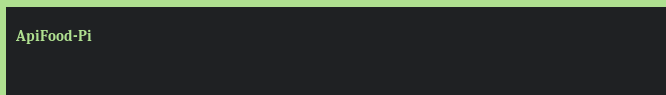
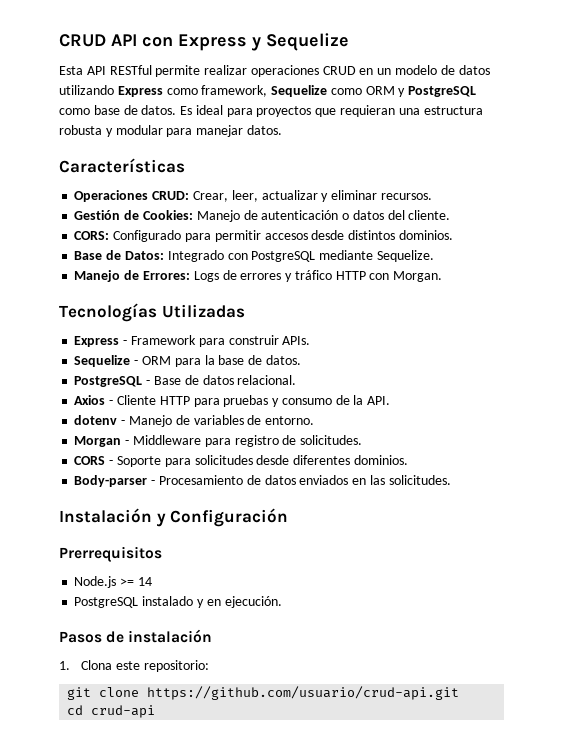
- ApiFood-Pi
+ CRUD API con Express y Sequelize
+ Esta API RESTful permite realizar operaciones CRUD en un modelo de datos utilizando Express como framework, Sequelize como ORM y PostgreSQL como base de datos. Es ideal para proyectos que requieran una estructura robusta y modular para manejar datos.
+ Características
+ Operaciones CRUD: Crear, leer, actualizar y eliminar recursos.
+ Gestión de Cookies: Manejo de autenticación o datos del cliente.
+ CORS: Configurado para permitir accesos desde distintos dominios.
+ Base de Datos: Integrado con PostgreSQL mediante Sequelize.
+ Manejo de Errores: Logs de errores y tráfico HTTP con Morgan.
+ Tecnologías Utilizadas
+ Express - Framework para construir APIs.
+ Sequelize - ORM para la base de datos.
+ PostgreSQL - Base de datos relacional.
+ Axios - Cliente HTTP para pruebas y consumo de la API.
+ dotenv - Manejo de variables de entorno.
+ Morgan - Middleware para registro de solicitudes.
+ CORS - Soporte para solicitudes desde diferentes dominios.
+ Body-parser - Procesamiento de datos enviados en las solicitudes.
+ Instalación y Configuración
+ Prerrequisitos
+ Node.js >= 14
+ PostgreSQL instalado y en ejecución.
+ Pasos de instalación
+ 1. Clona este repositorio:
+ git clone https://github.com/usuario/crud-api.git
+ cd crud-api

